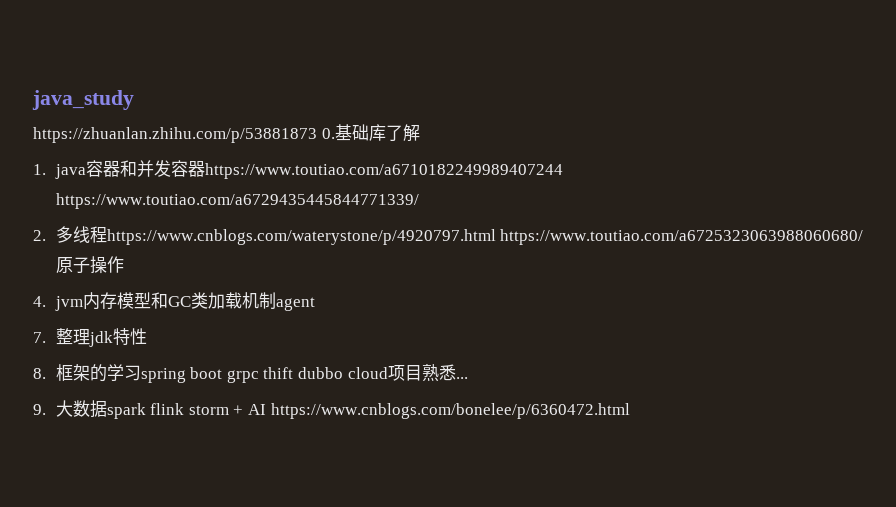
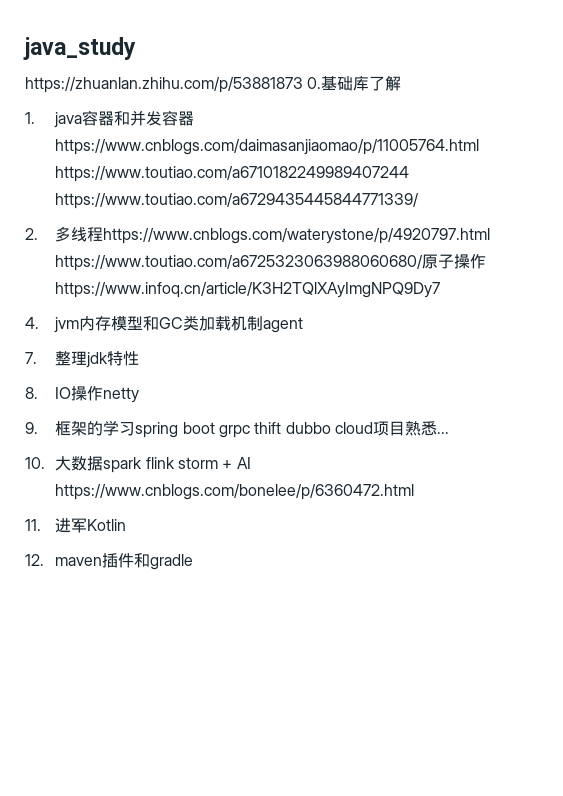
- 1. java容器和并发容器https://www.toutiao.com/a6710182249989407244 https://www.toutiao.com/a6729435445844771339/
+ 1. java容器和并发容器https://www.cnblogs.com/daimasanjiaomao/p/11005764.html https://www.toutiao.com/a6710182249989407244 https://www.toutiao.com/a6729435445844771339/
- 2.多线程https://www.cnblogs.com/waterystone/p/4920797.html https://www.toutiao.com/a6725323063988060680/原子操作
+ 2.多线程https://www.cnblogs.com/waterystone/p/4920797.html https://www.toutiao.com/a6725323063988060680/原子操作https://www.infoq.cn/article/K3H2TQlXAyImgNPQ9Dy7
- 8.框架的学习spring boot grpc thift dubbo cloud项目熟悉...
+ 8. IO操作netty
+ 9.框架的学习spring boot grpc thift dubbo cloud项目熟悉...
- 9.大数据spark flink storm + AI https://www.cnblogs.com/bonelee/p/6360472.html
+ 10.大数据spark flink storm + AI https://www.cnblogs.com/bonelee/p/6360472.html
+ 11.进军Kotlin
+ 12. maven插件和gradle

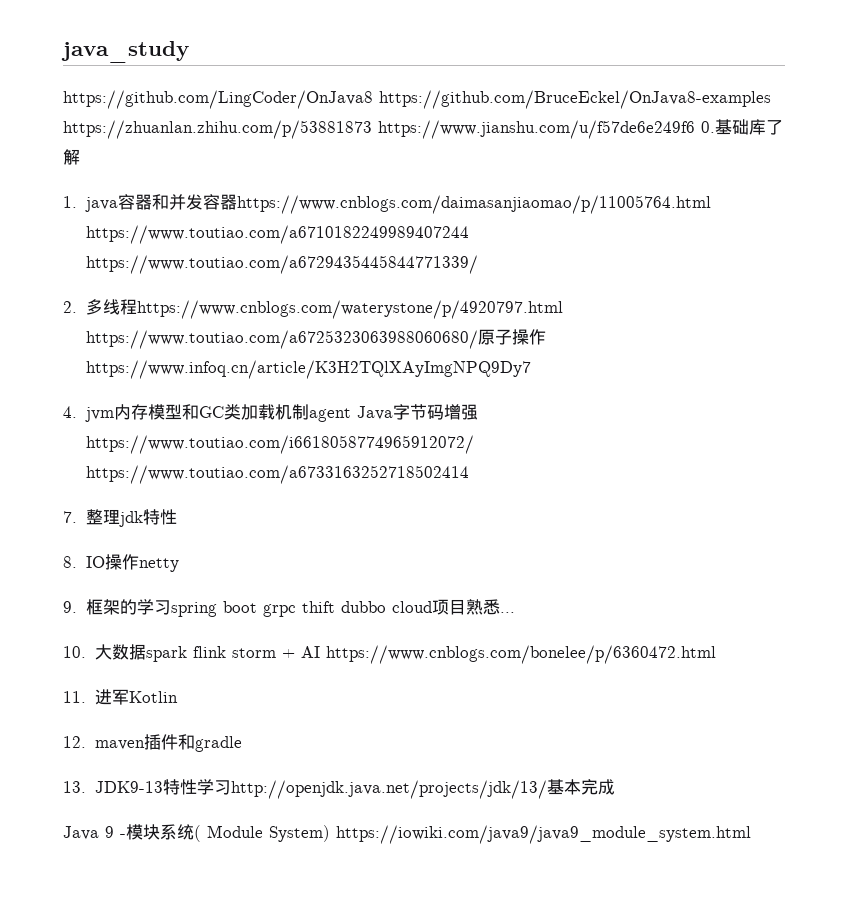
- https://zhuanlan.zhihu.com/p/53881873 0.基础库了解
+ https://github.com/LingCoder/OnJava8 https://github.com/BruceEckel/OnJava8-examples https://zhuanlan.zhihu.com/p/53881873 https://www.jianshu.com/u/f57de6e249f6 0.基础库了解
- 4. jvm内存模型和GC类加载机制agent
+ 4. jvm内存模型和GC类加载机制agent Java字节码增强https://www.toutiao.com/i6618058774965912072/ https://www.toutiao.com/a6733163252718502414
+ 13. JDK9-13特性学习http://openjdk.java.net/projects/jdk/13/基本完成
+ Java 9 -模块系统( Module System) https://iowiki.com/java9/java9_module_system.html

